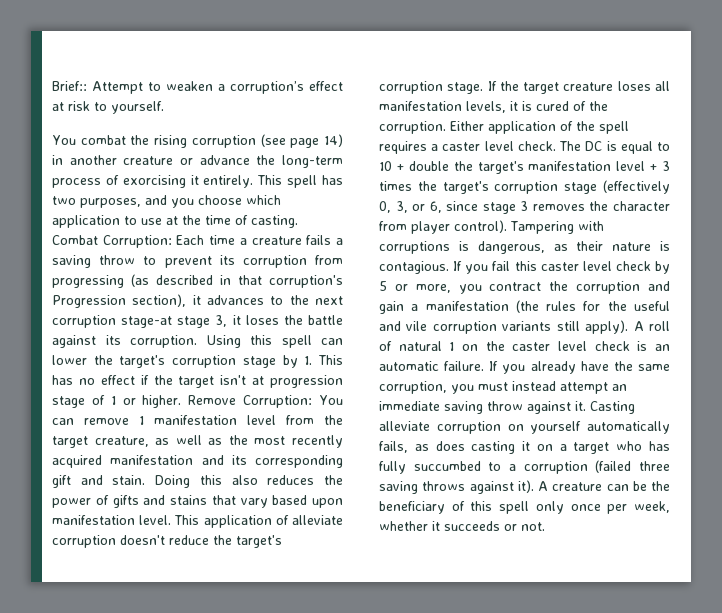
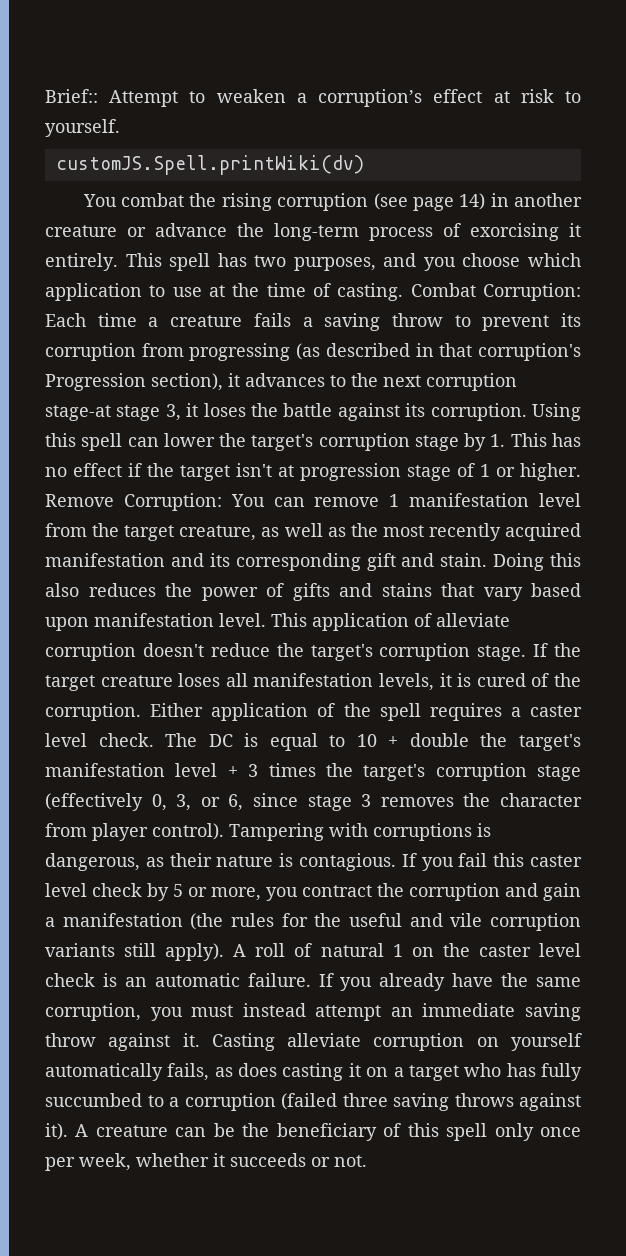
+ customJS.Spell.printWiki(dv)

